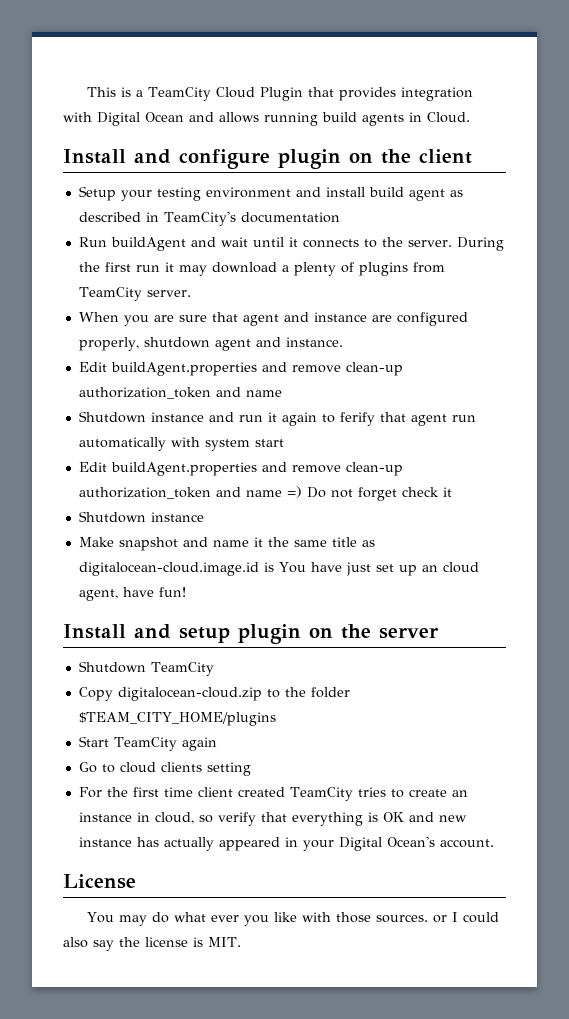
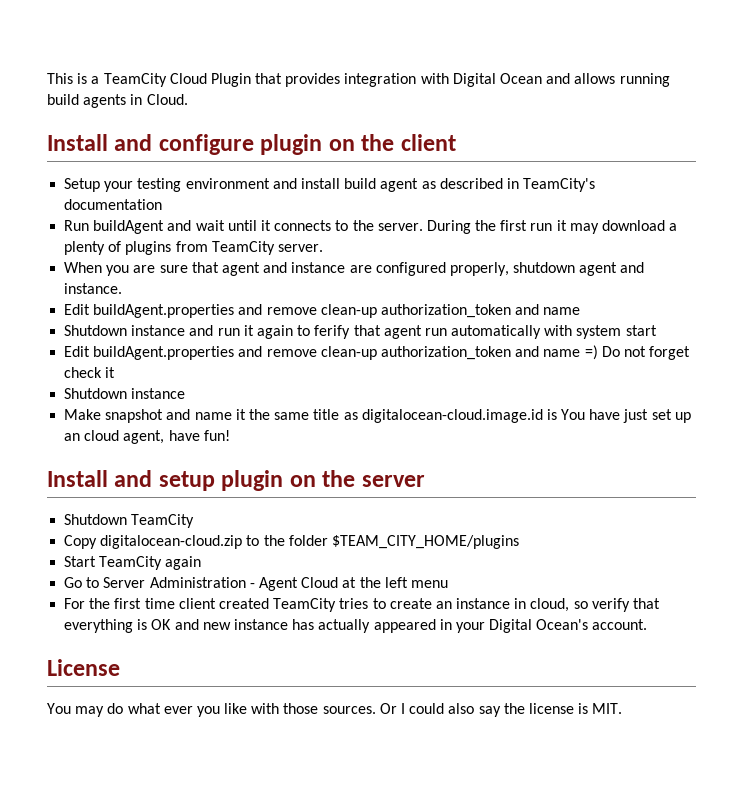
- Go to cloud clients setting
+ Go to Server Administration - Agent Cloud at the left menu
- You may do what ever you like with those sources. or I could also say the license is MIT.
+ You may do what ever you like with those sources. Or I could also say the license is MIT.

